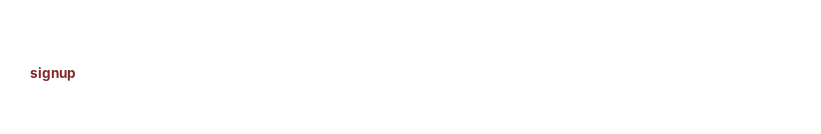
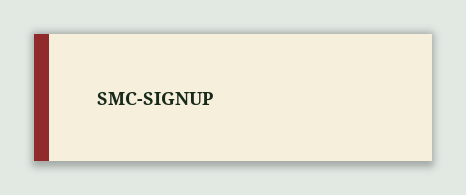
- signup
+ SMC-SIGNUP

